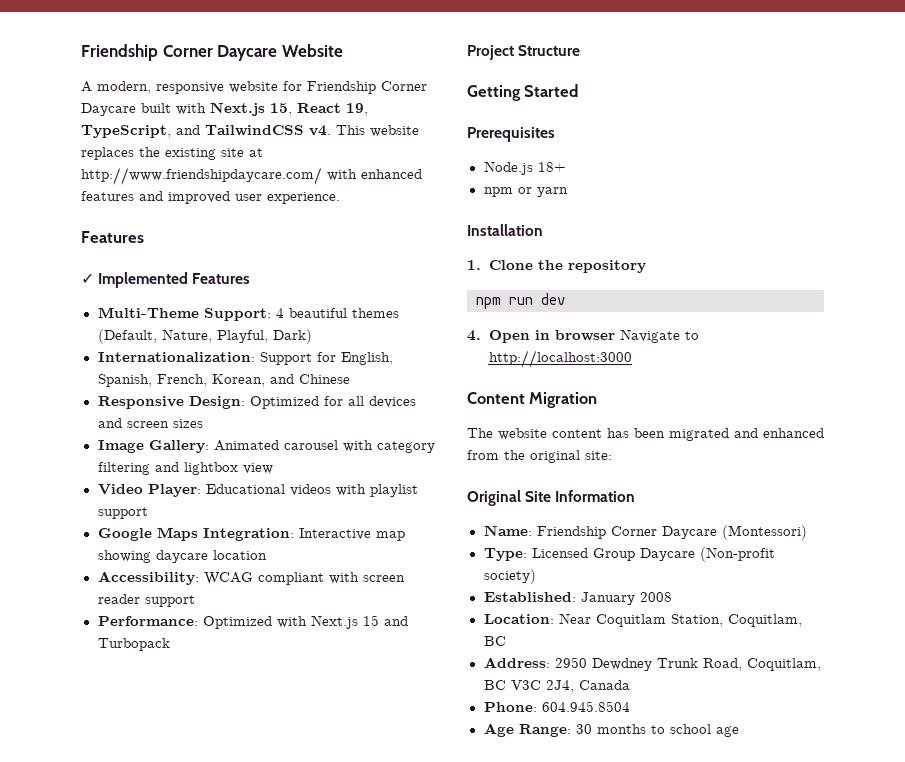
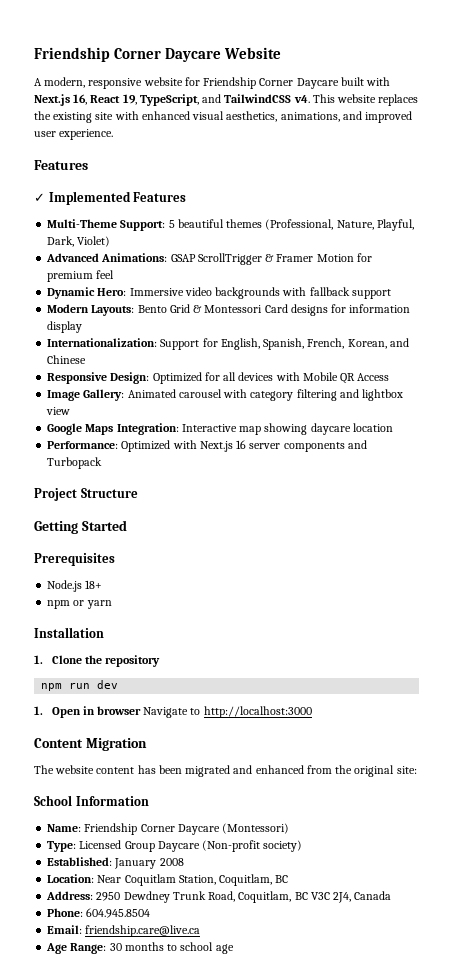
- A modern, responsive website for Friendship Corner Daycare built with Next.js 15, React 19, TypeScript, and TailwindCSS v4.
+ A modern, responsive website for Friendship Corner Daycare built with Next.js 16, React 19, TypeScript, and TailwindCSS v4.
- This website replaces the existing site at http://www.friendshipdaycare.com/ with enhanced features and improved user experience.
+ This website replaces the existing site with enhanced visual aesthetics, animations, and improved user experience.
- Multi-Theme Support: 4 beautiful themes (Default, Nature, Playful, Dark)
+ Multi-Theme Support: 5 beautiful themes (Professional, Nature, Playful, Dark, Violet)
+ Advanced Animations: GSAP ScrollTrigger & Framer Motion for premium feel
+ Dynamic Hero: Immersive video backgrounds with fallback support
+ Modern Layouts: Bento Grid & Montessori Card designs for information display
- Responsive Design: Optimized for all devices and screen sizes
+ Responsive Design: Optimized for all devices with Mobile QR Access
- Video Player: Educational videos with playlist support
- Accessibility: WCAG compliant with screen reader support
- Performance: Optimized with Next.js 15 and Turbopack
+ Performance: Optimized with Next.js 16 server components and Turbopack
- 4. Open in browser Navigate to http://localhost:3000
+ 1. Open in browser Navigate to http://localhost:3000
- Original Site Information
+ School Information
+ Email: friendship.care@live.ca

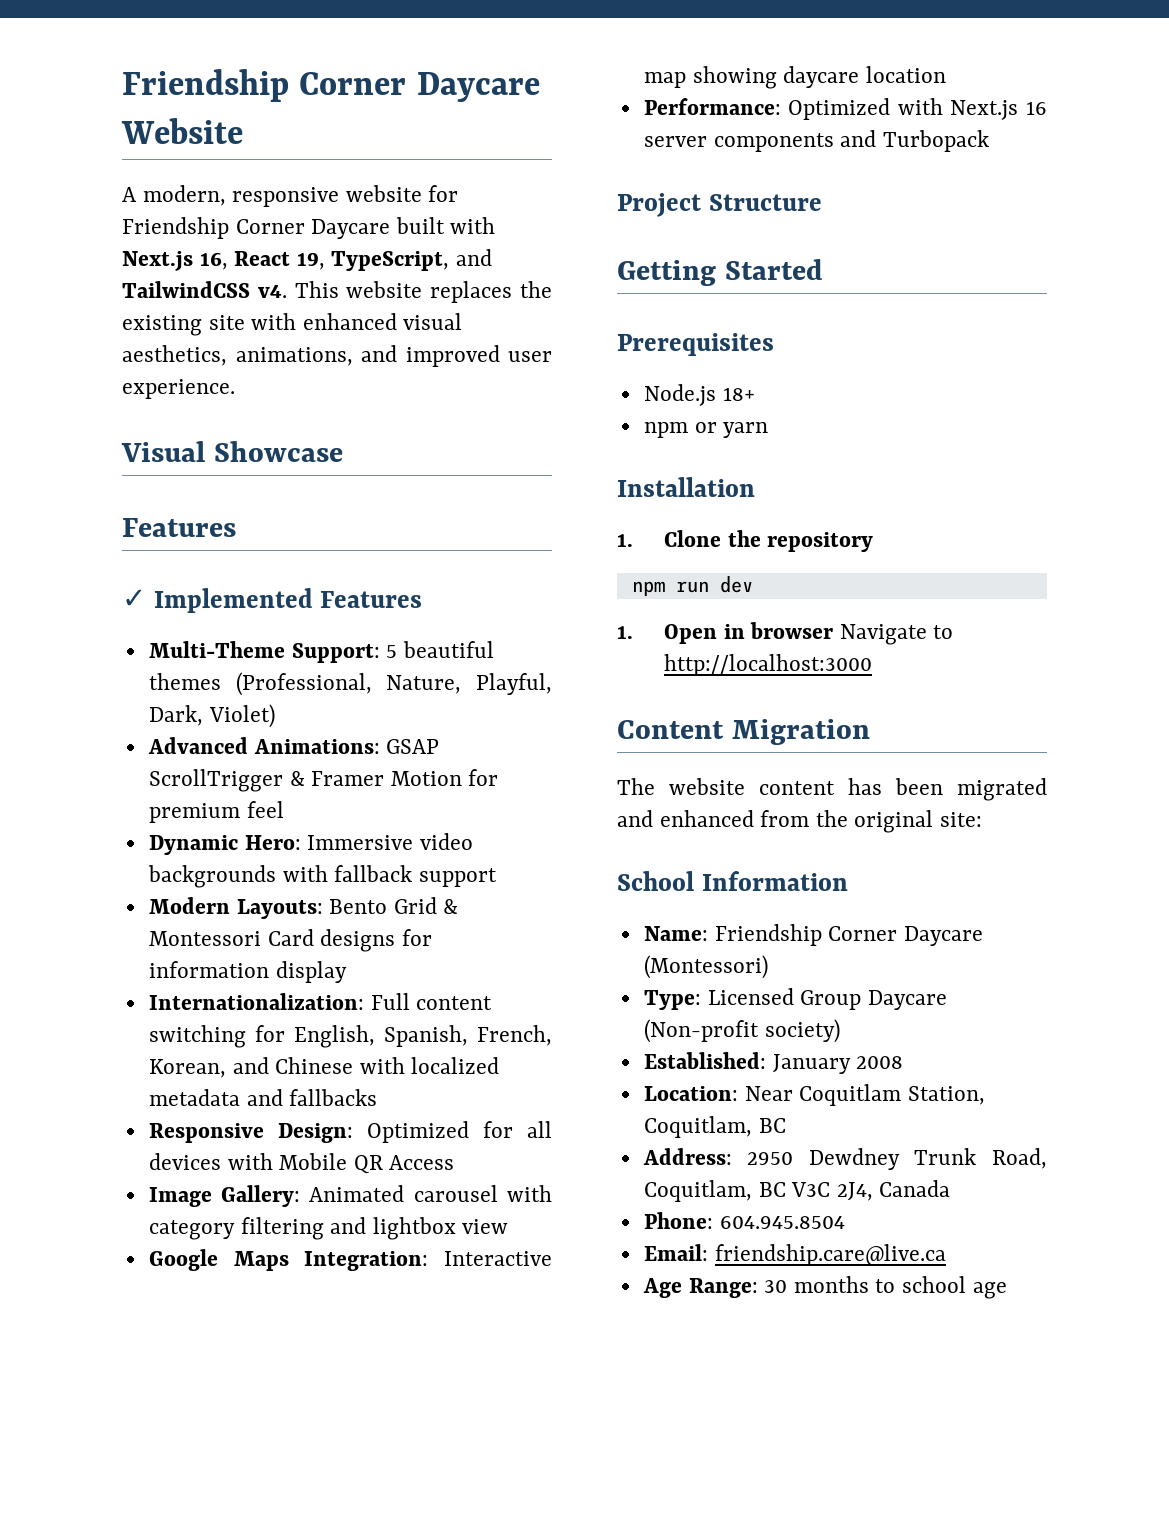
+ Visual Showcase
- Internationalization: Support for English, Spanish, French, Korean, and Chinese
+ Internationalization: Full content switching for English, Spanish, French, Korean, and Chinese with localized metadata and fallbacks

